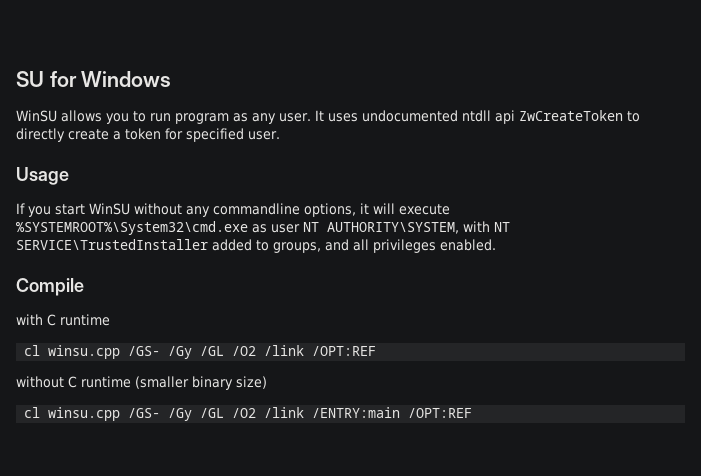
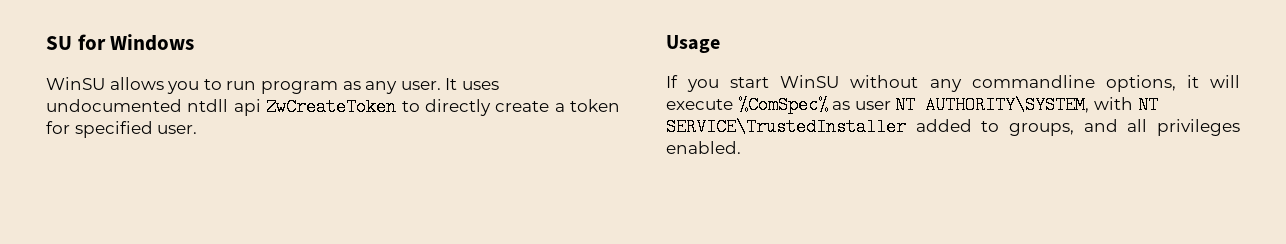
- If you start WinSU without any commandline options, it will execute %SYSTEMROOT%\System32\cmd.exe as user NT AUTHORITY\SYSTEM, with NT SERVICE\TrustedInstaller added to groups, and all privileges enabled.
+ If you start WinSU without any commandline options, it will execute %ComSpec% as user NT AUTHORITY\SYSTEM, with NT SERVICE\TrustedInstaller added to groups, and all privileges enabled.
- Compile
- with C runtime
- cl winsu.cpp /GS- /Gy /GL /O2 /link /OPT:REF
- without C runtime (smaller binary size)
- cl winsu.cpp /GS- /Gy /GL /O2 /link /ENTRY:main /OPT:REF

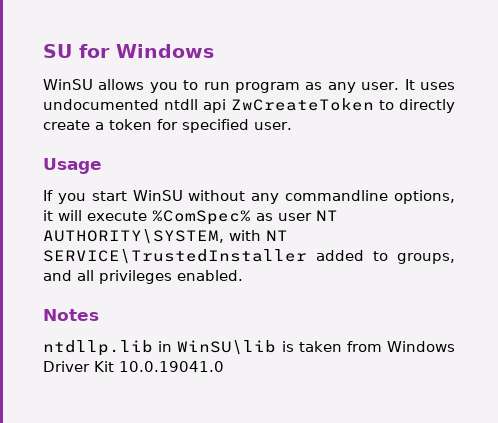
+ Notes
+ ntdllp.lib in WinSU\lib is taken from Windows Driver Kit 10.0.19041.0

